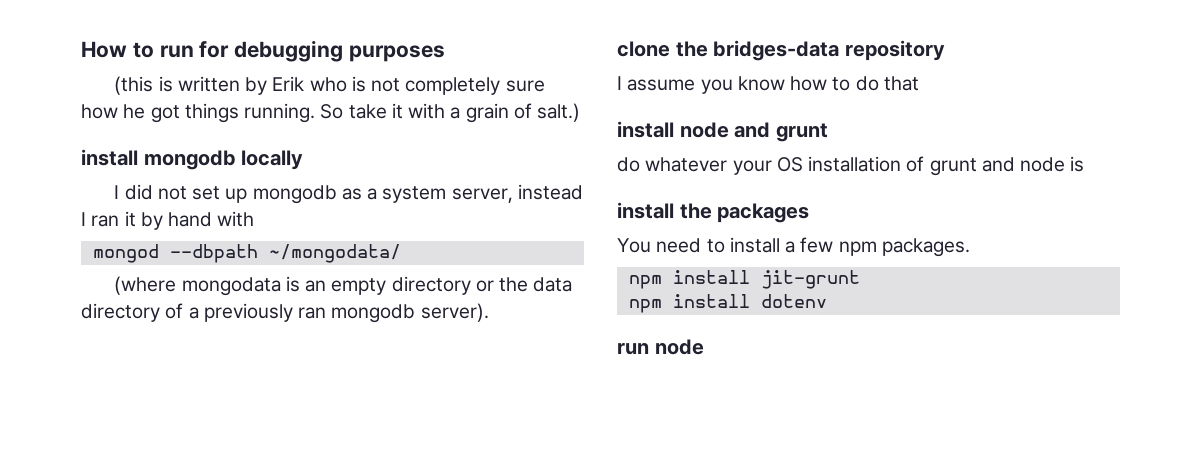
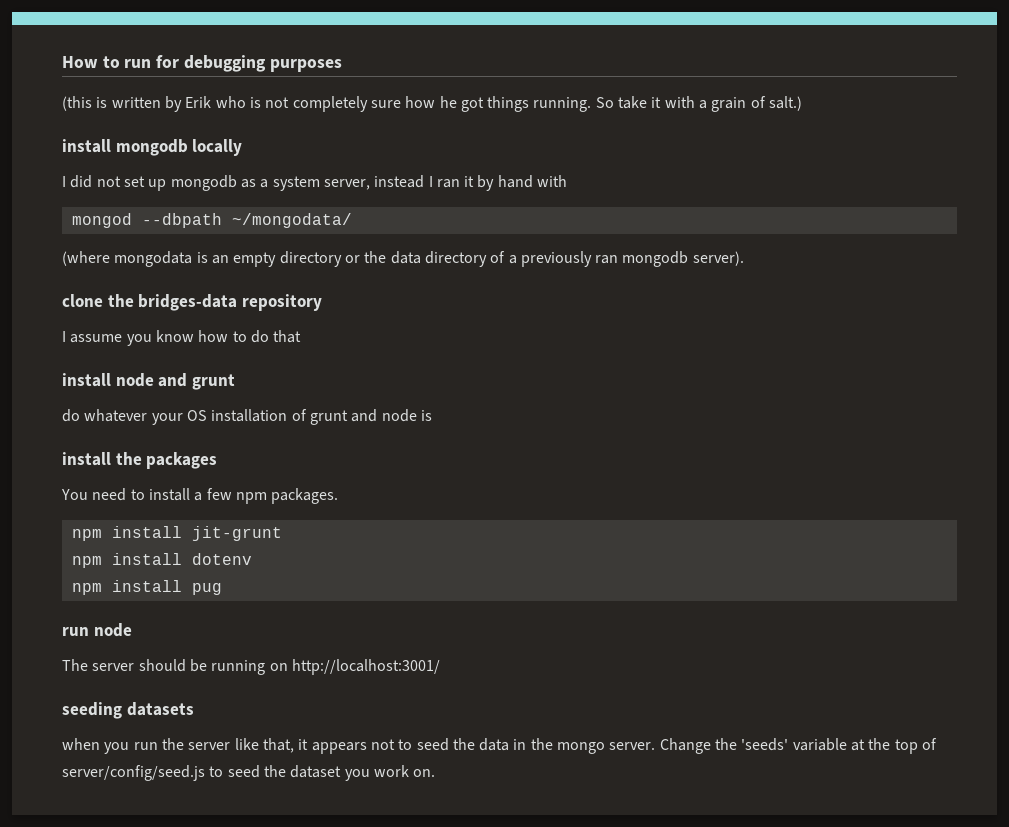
+ npm install pug
+ The server should be running on http://localhost:3001/
+ seeding datasets
+ when you run the server like that, it appears not to seed the data in the mongo server. Change the 'seeds' variable at the top of server/config/seed.js to seed the dataset you work on.

